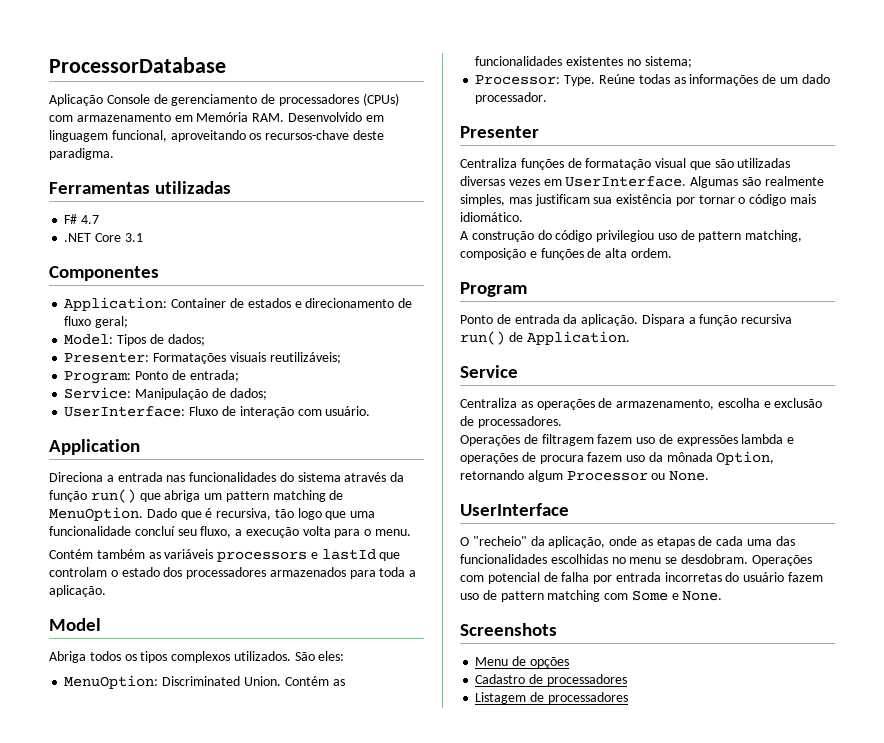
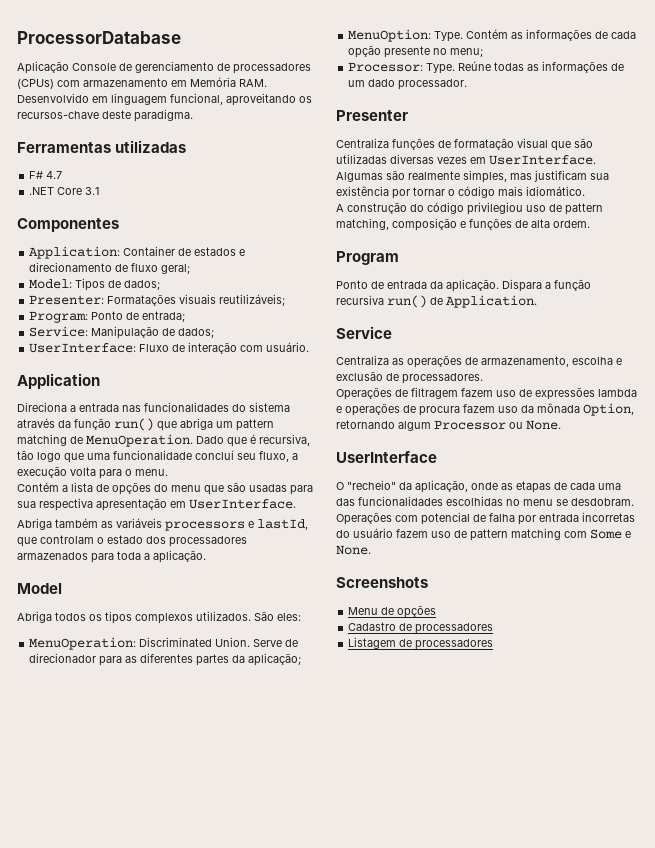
- Direciona a entrada nas funcionalidades do sistema através da função run() que abriga um pattern matching de MenuOption.
+ Direciona a entrada nas funcionalidades do sistema através da função run() que abriga um pattern matching de MenuOperation.
- Contém também as variáveis processors e lastId que controlam o estado dos processadores armazenados para toda a aplicação.
+ Contém a lista de opções do menu que são usadas para sua respectiva apresentação em UserInterface.
+ Abriga também as variáveis processors e lastId, que controlam o estado dos processadores armazenados para toda a aplicação.
- MenuOption: Discriminated Union.
+ MenuOperation: Discriminated Union.
- Contém as funcionalidades existentes no sistema;
+ Serve de direcionador para as diferentes partes da aplicação;
+ MenuOption: Type. Contém as informações de cada opção presente no menu;

